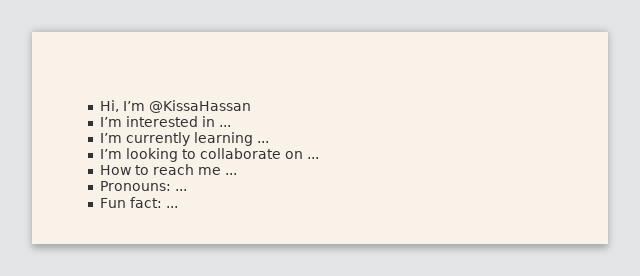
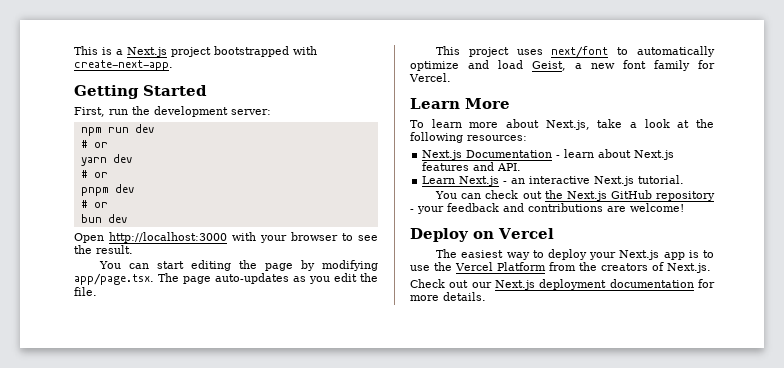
- Hi, I’m @KissaHassan
- I’m interested in ...
- I’m currently learning ...
- I’m looking to collaborate on ...
- How to reach me ...
- Pronouns: ...
- Fun fact: ...
+ This is a Next.js project bootstrapped with create-next-app.
+ Getting Started
+ First, run the development server:
+ npm run dev
+ # or
+ yarn dev
+ # or
+ pnpm dev
+ # or
+ bun dev
+ Open http://localhost:3000 with your browser to see the result.
+ You can start editing the page by modifying app/page.tsx. The page auto-updates as you edit the file.
+ This project uses next/font to automatically optimize and load Geist, a new font family for Vercel.
+ Learn More
+ To learn more about Next.js, take a look at the following resources:
+ Next.js Documentation - learn about Next.js features and API.
+ Learn Next.js - an interactive Next.js tutorial.
+ You can check out the Next.js GitHub repository - your feedback and contributions are welcome!
+ Deploy on Vercel
+ The easiest way to deploy your Next.js app is to use the Vercel Platform from the creators of Next.js.
+ Check out our Next.js deployment documentation for more details.

